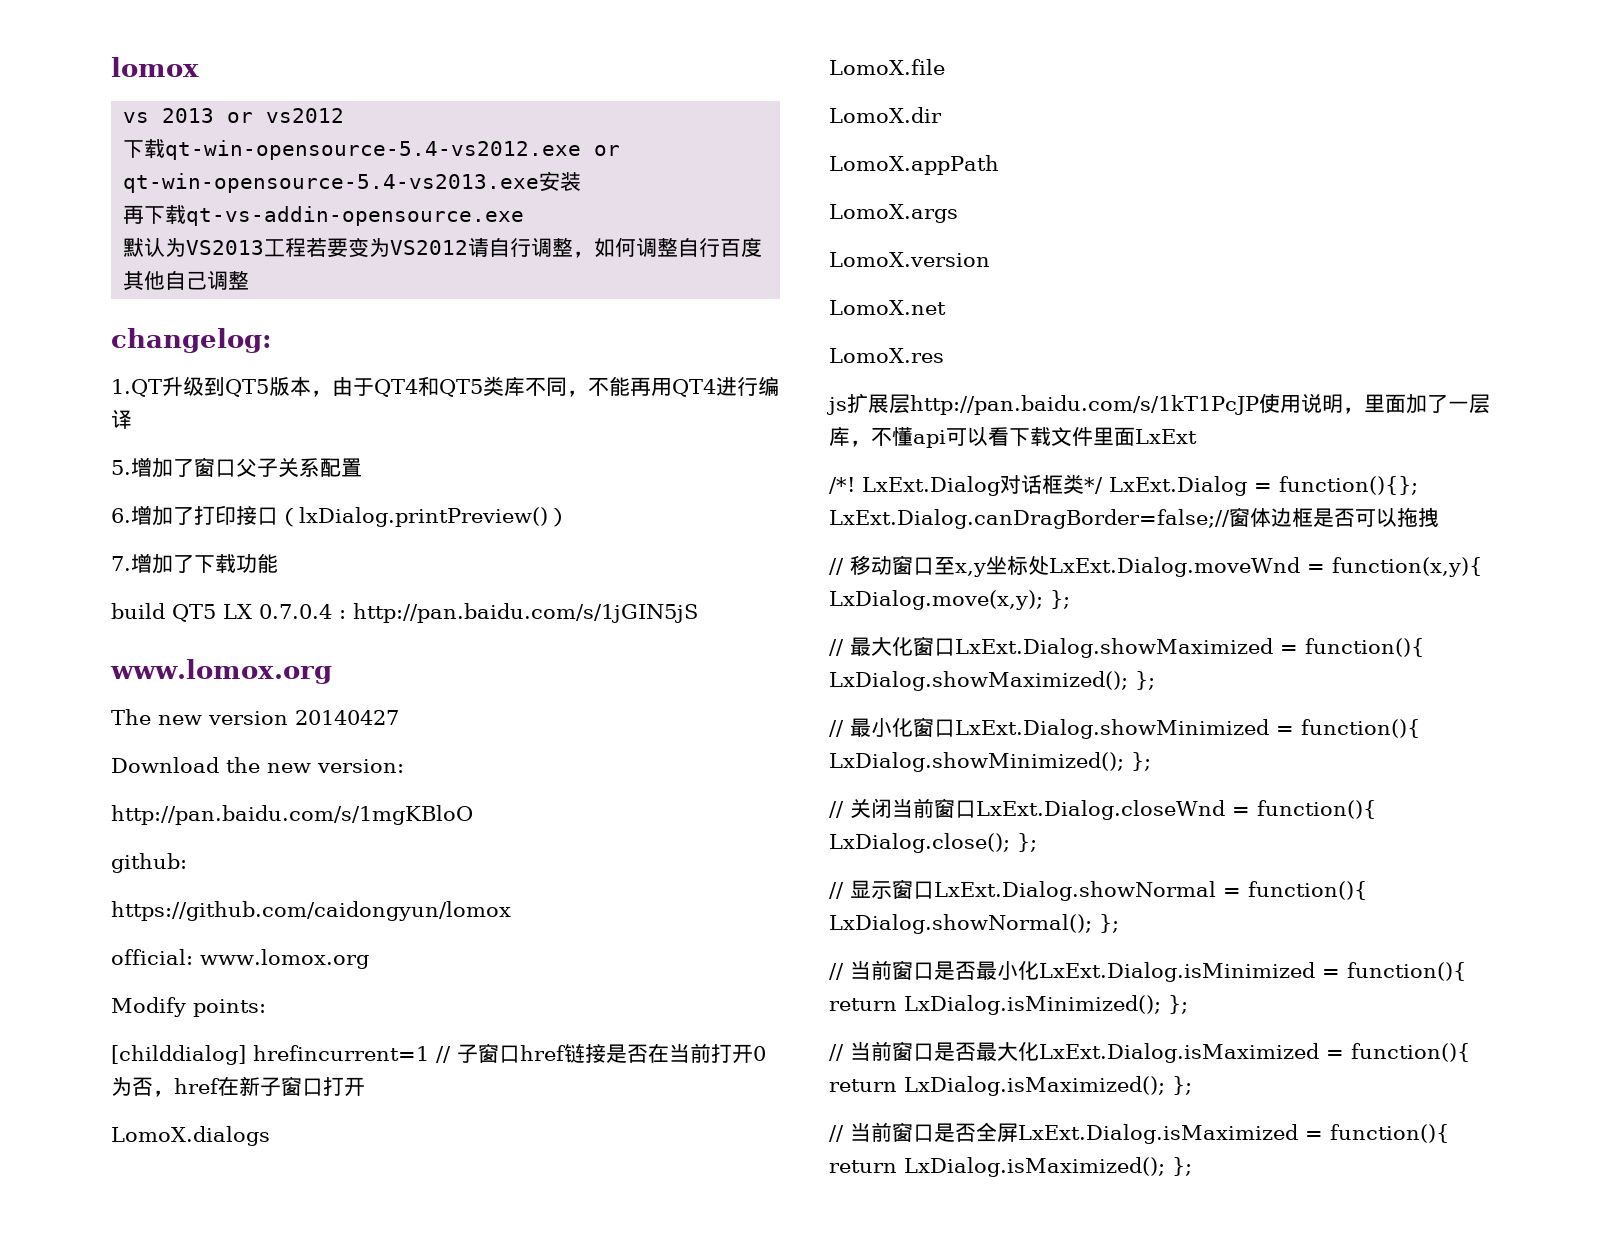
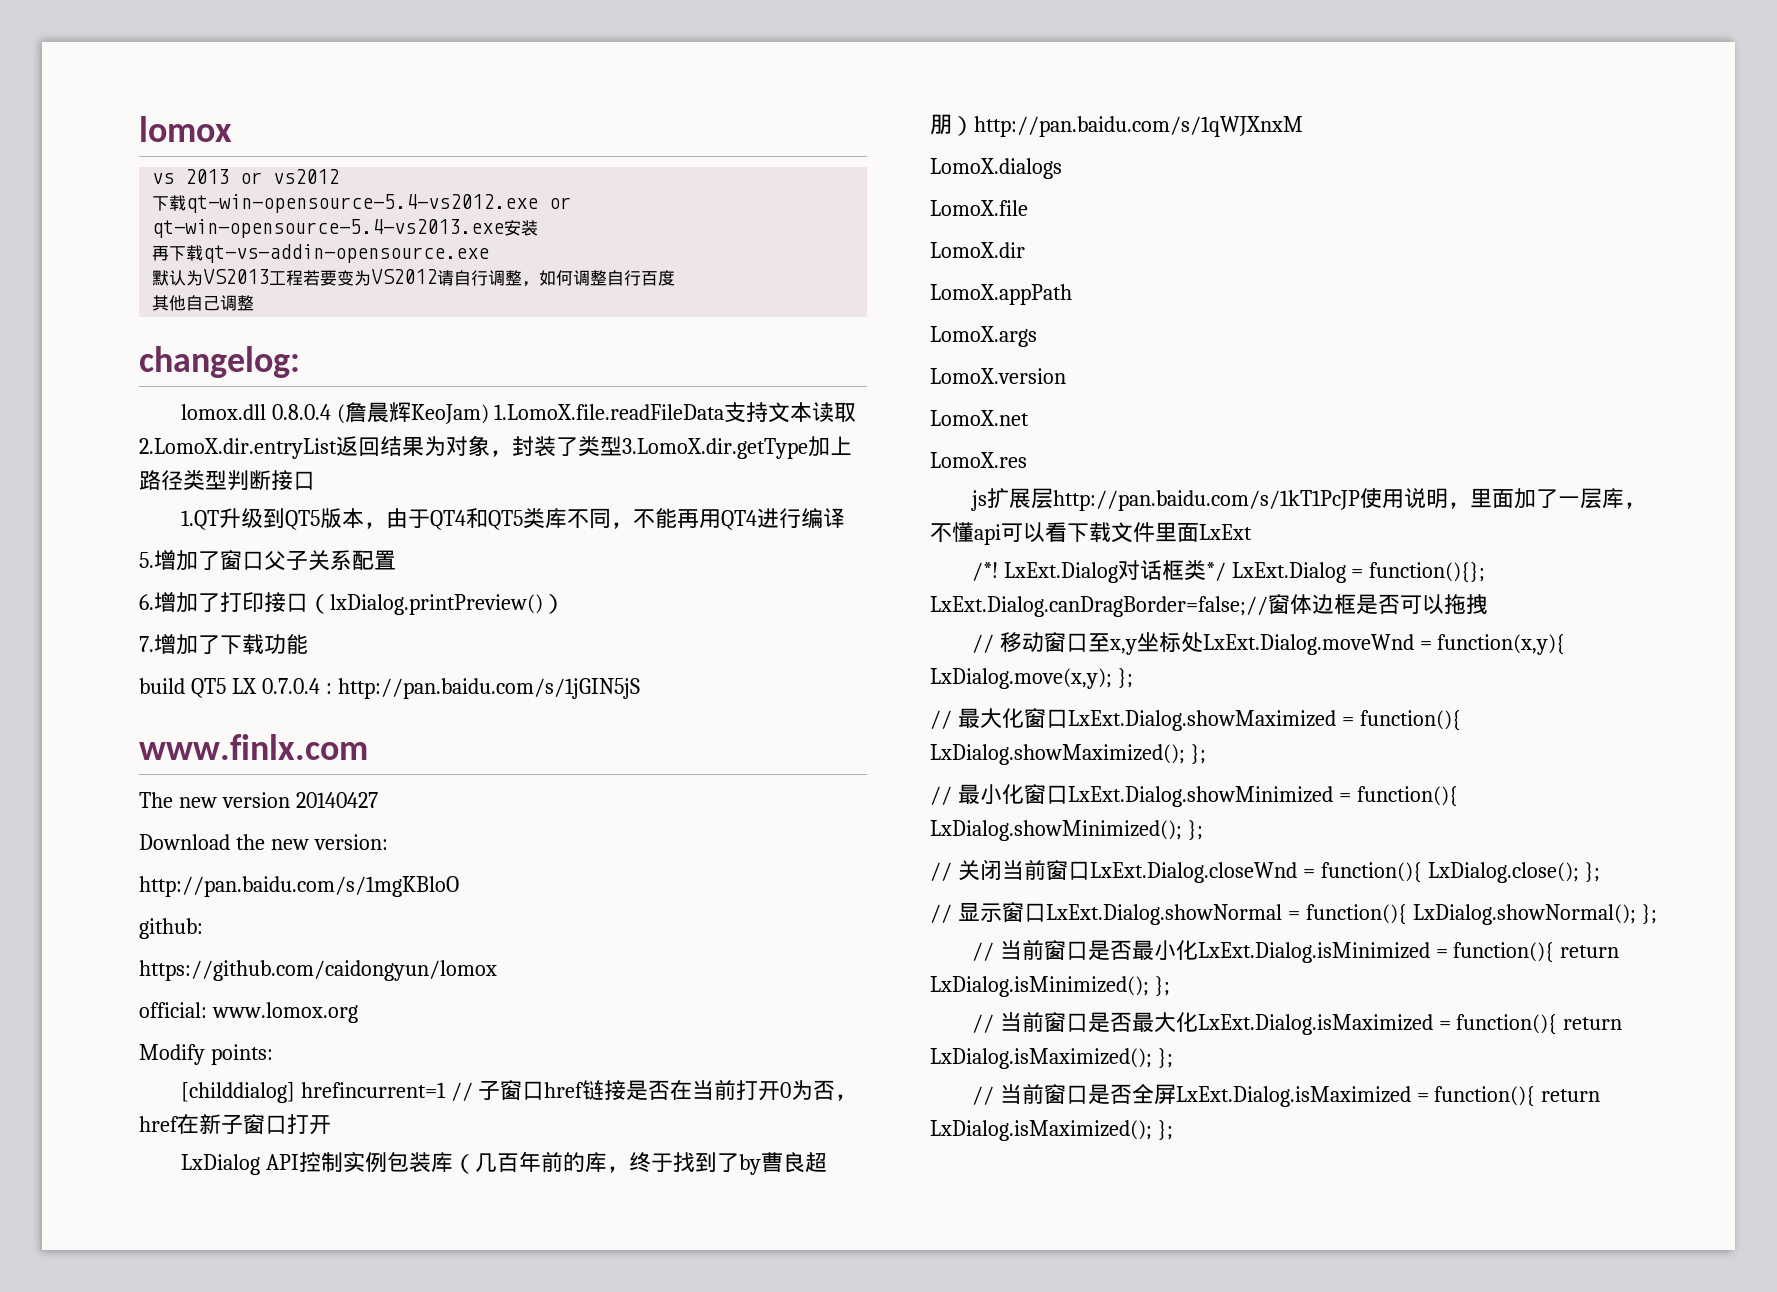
+ lomox.dll 0.8.0.4 (詹晨辉KeoJam) 1.LomoX.file.readFileData支持文本读取2.LomoX.dir.entryList返回结果为对象，封装了类型3.LomoX.dir.getType加上路径类型判断接口
  build QT5 LX 0.7.0.4 : http://pan.baidu.com/s/1jGIN5jS
- www.lomox.org
+ www.finlx.com
+ LxDialog API控制实例包装库（几百年前的库，终于找到了by曹良超朋）http://pan.baidu.com/s/1qWJXnxM

